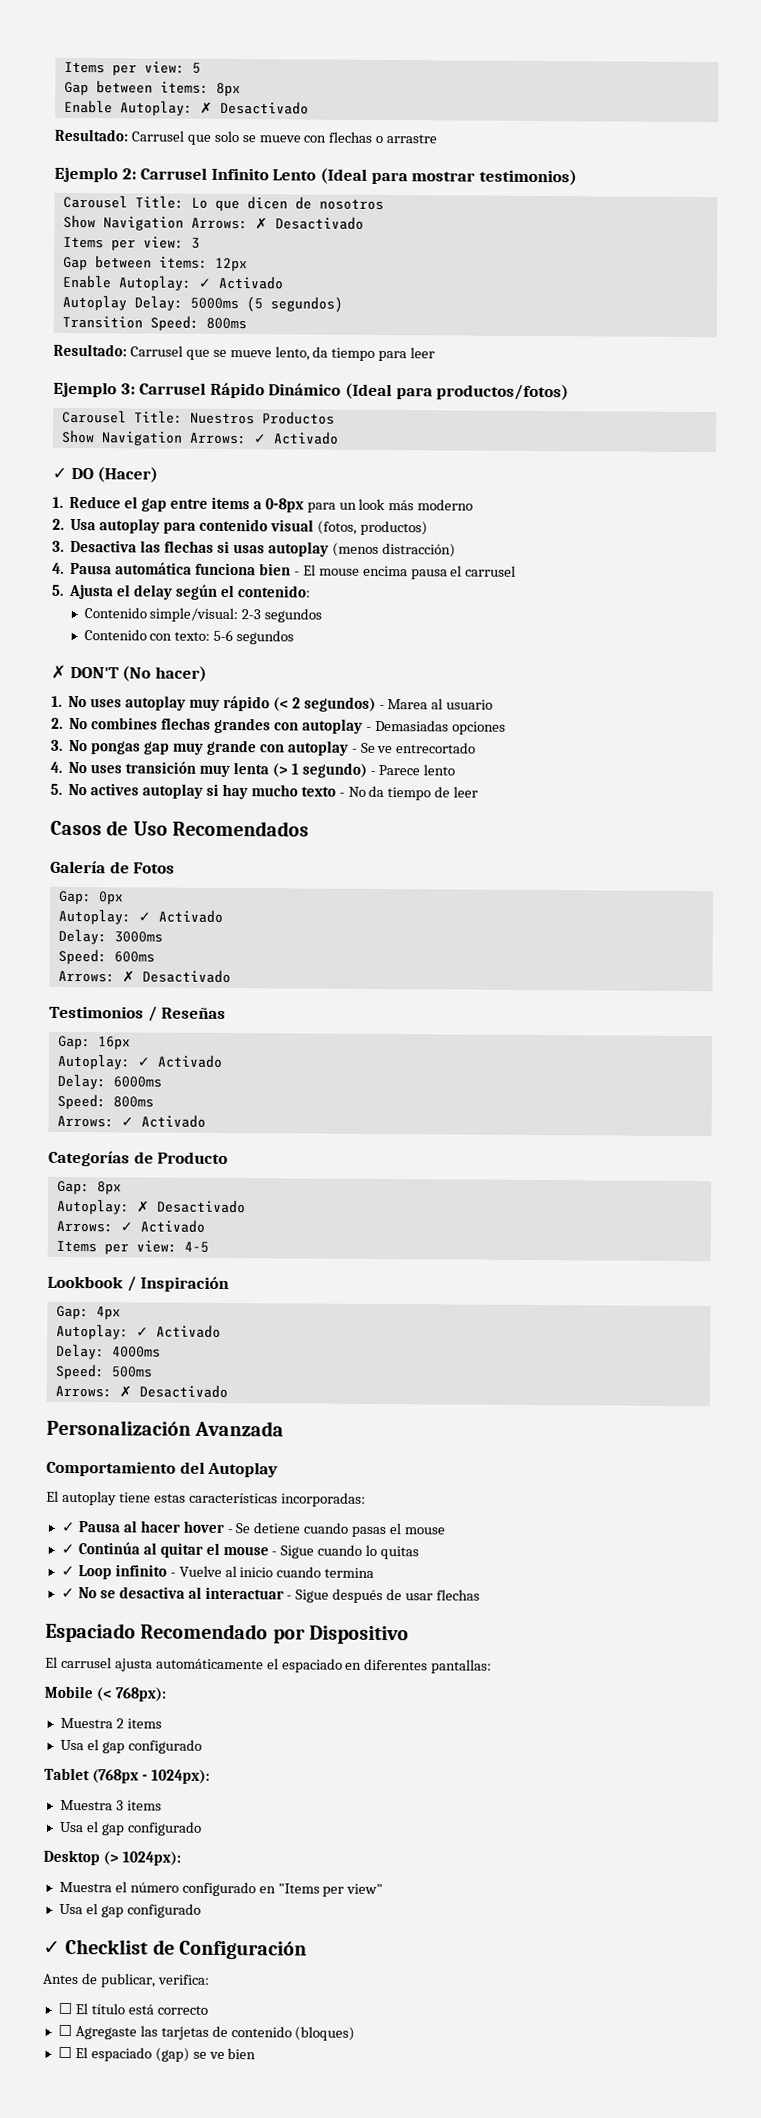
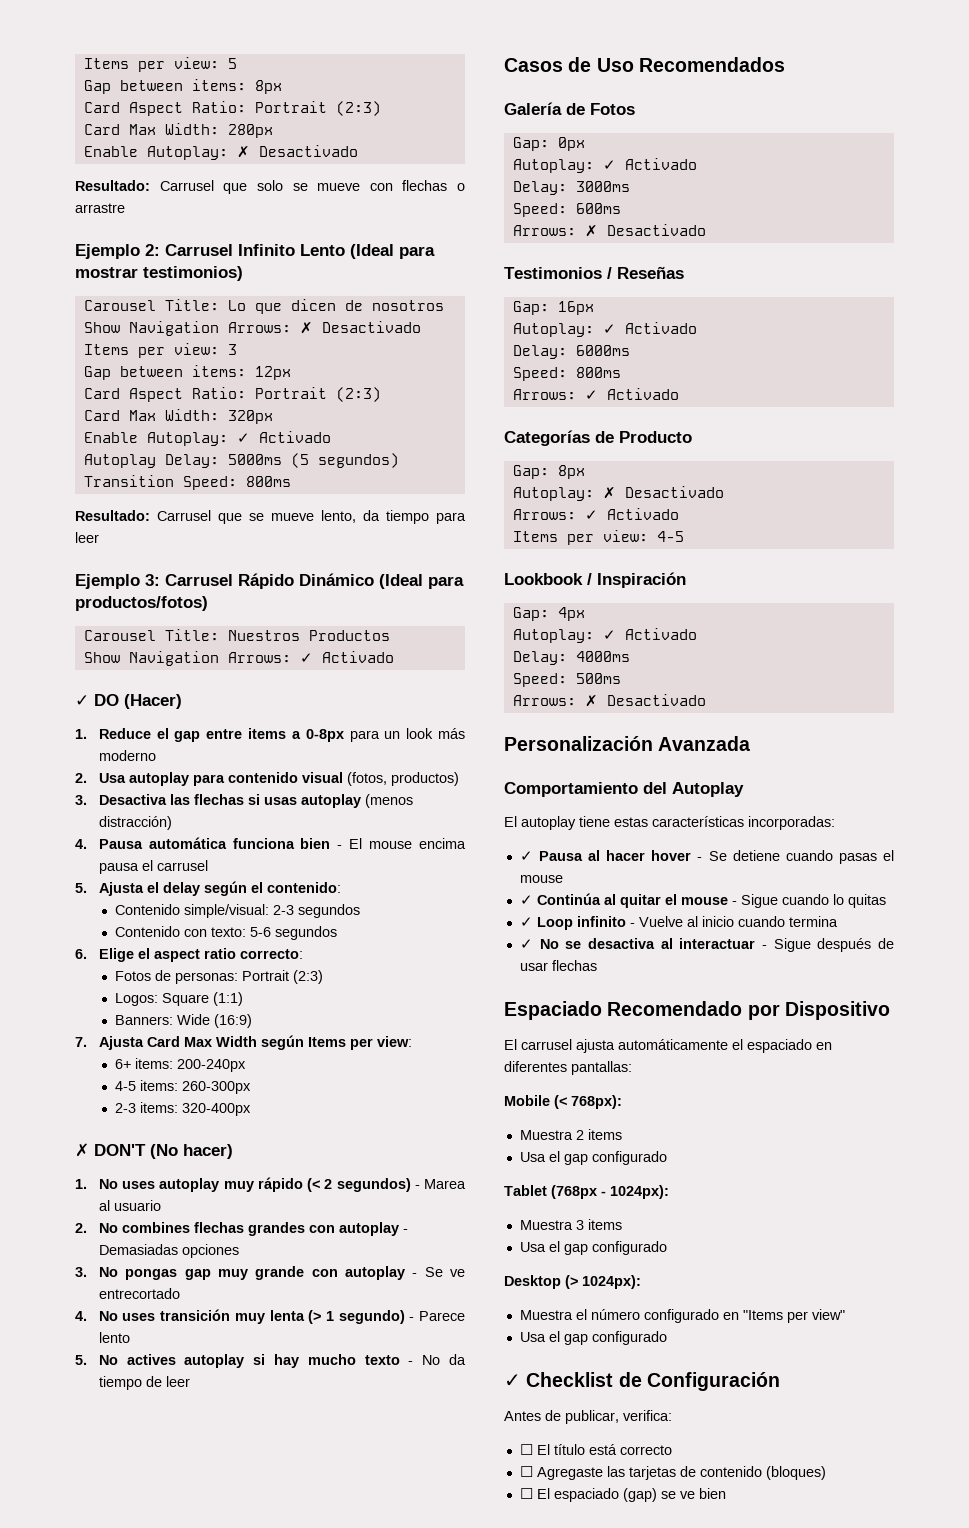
  Gap between items: 8px
+ Card Aspect Ratio: Portrait (2:3)
+ Card Max Width: 280px
  Gap between items: 12px
+ Card Aspect Ratio: Portrait (2:3)
+ Card Max Width: 320px
+ 6. Elige el aspect ratio correcto:
+ Fotos de personas: Portrait (2:3)
+ Logos: Square (1:1)
+ Banners: Wide (16:9)
+ 7. Ajusta Card Max Width según Items per view:
+ 6+ items: 200-240px
+ 4-5 items: 260-300px
+ 2-3 items: 320-400px

